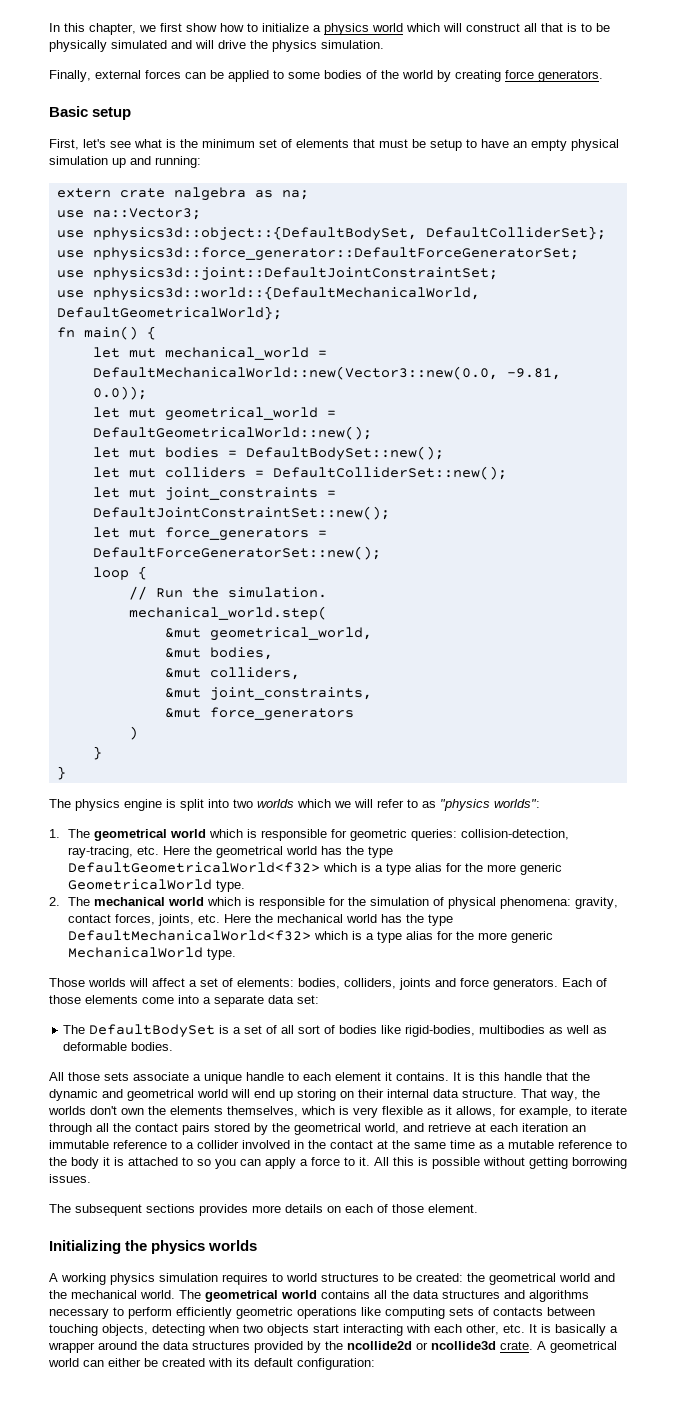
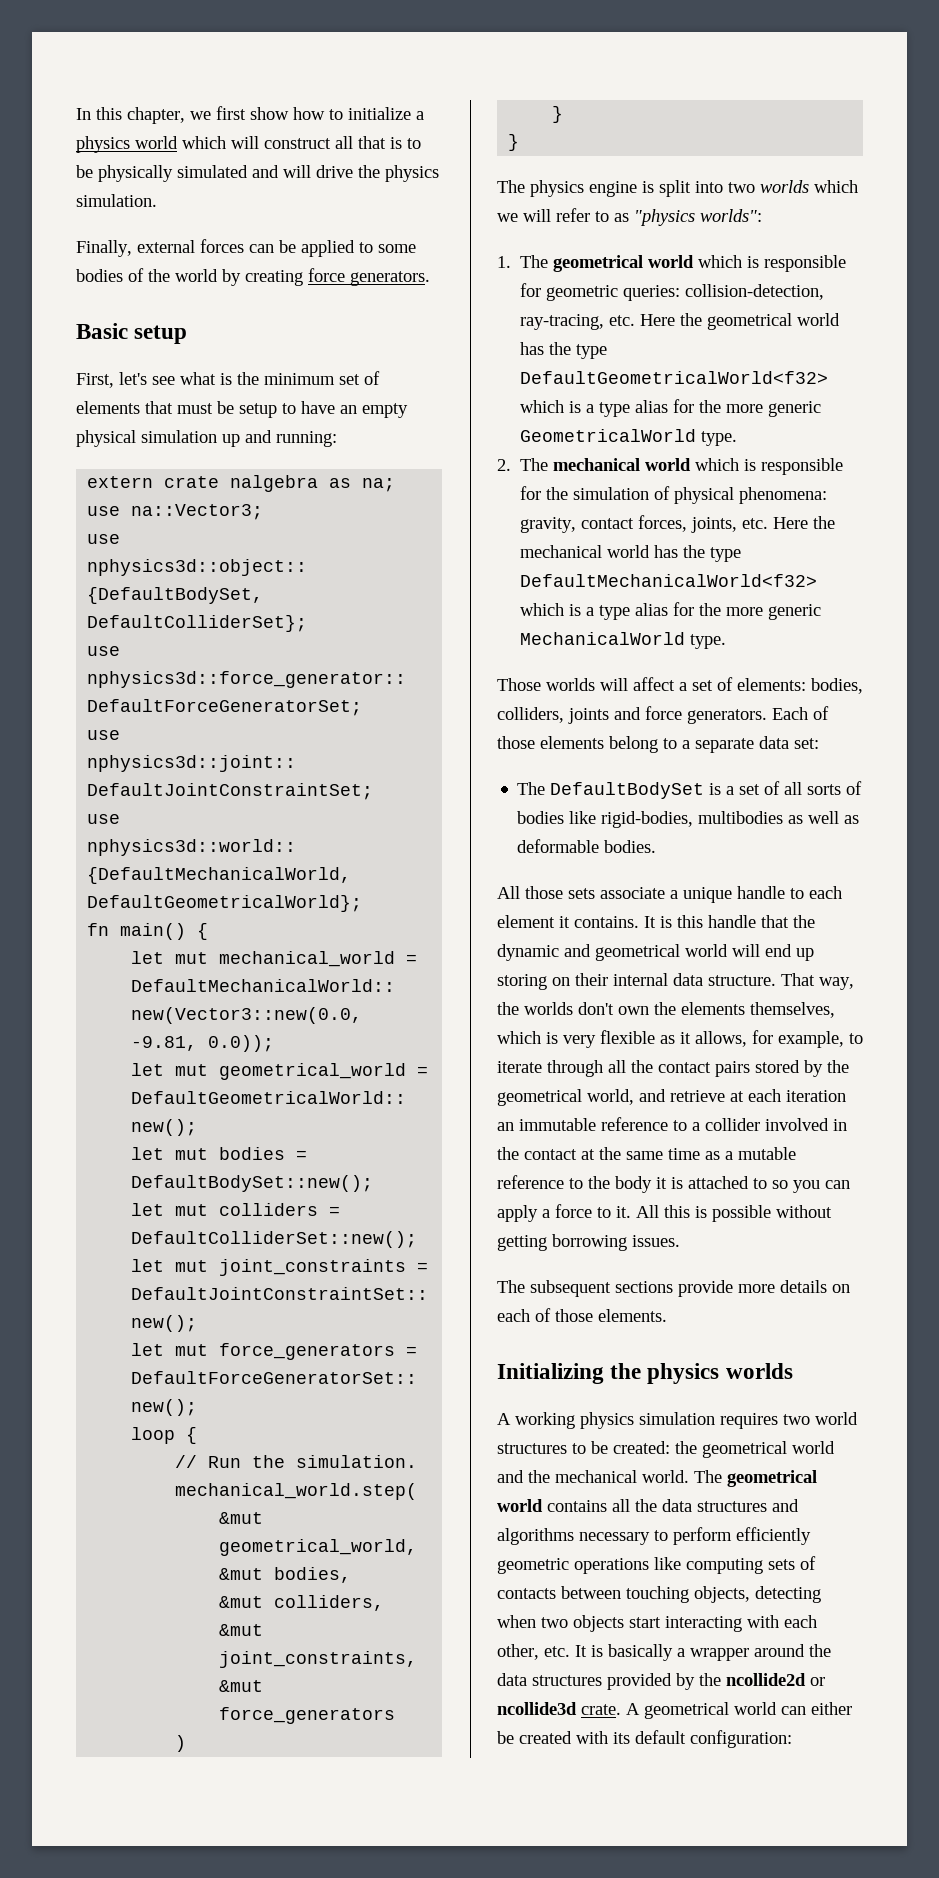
- Each of those elements come into a separate data set:
+ Each of those elements belong to a separate data set:
- The DefaultBodySet is a set of all sort of bodies like rigid-bodies, multibodies as well as deformable bodies.
+ The DefaultBodySet is a set of all sorts of bodies like rigid-bodies, multibodies as well as deformable bodies.
- The subsequent sections provides more details on each of those element.
+ The subsequent sections provide more details on each of those elements.
- A working physics simulation requires to world structures to be created: the geometrical world and the mechanical world.
+ A working physics simulation requires two world structures to be created: the geometrical world and the mechanical world.

